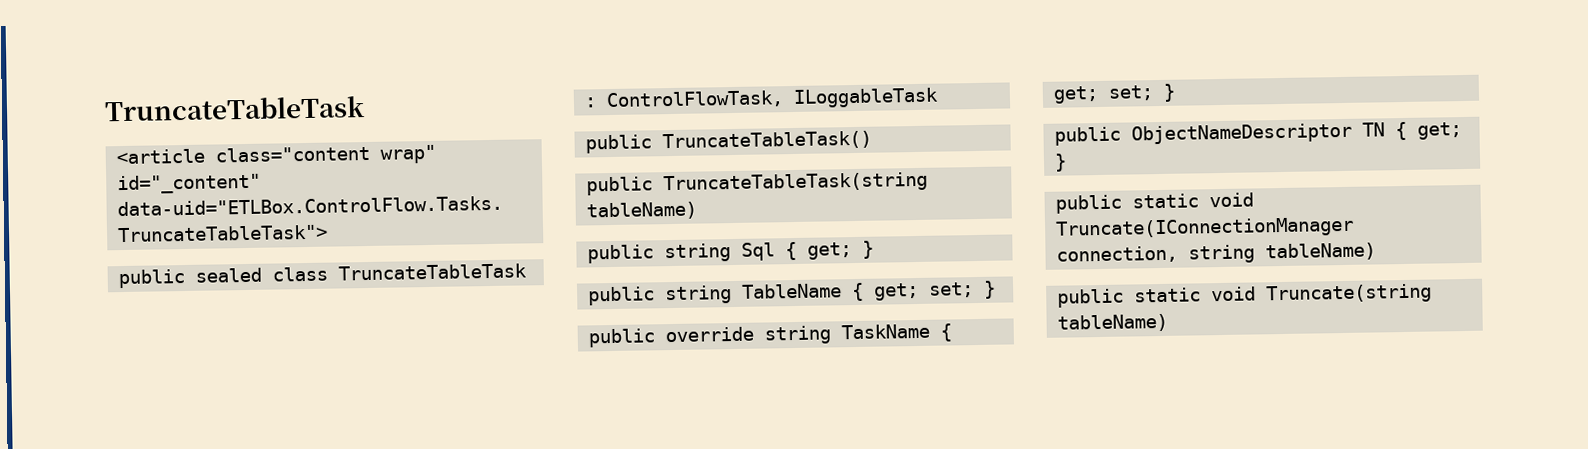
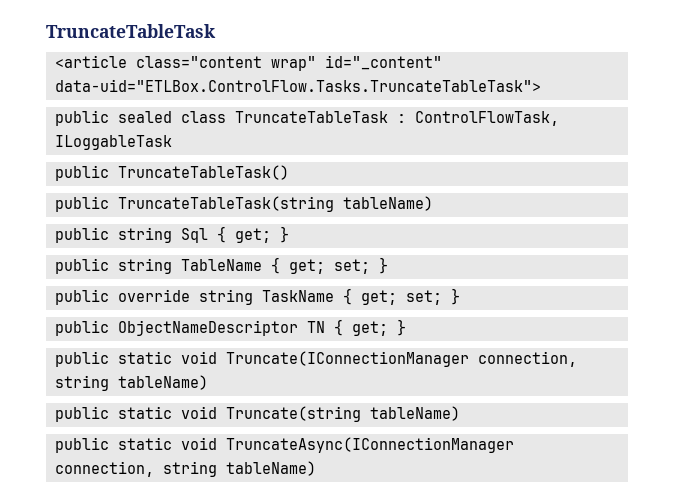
+ public static void TruncateAsync(IConnectionManager connection, string tableName)

